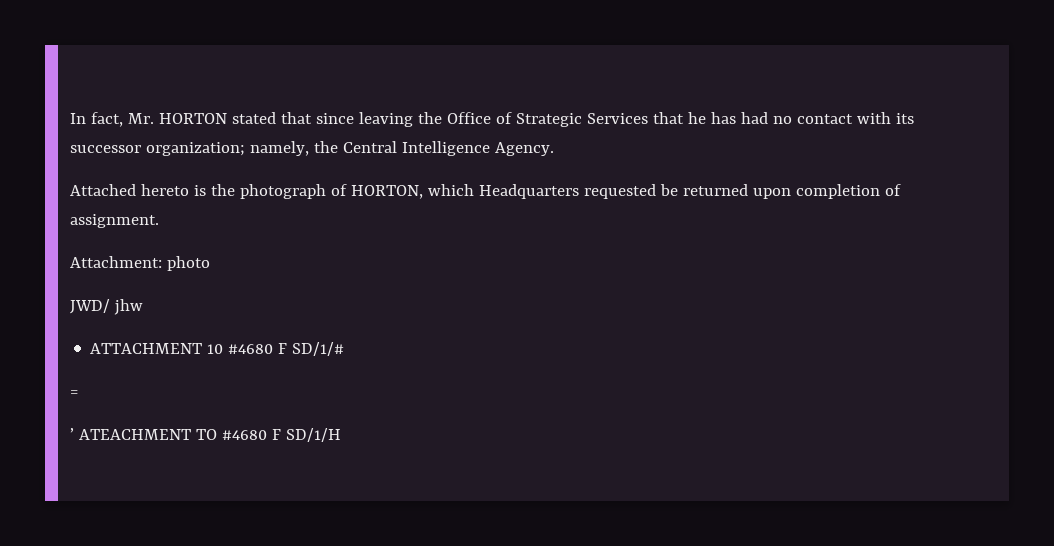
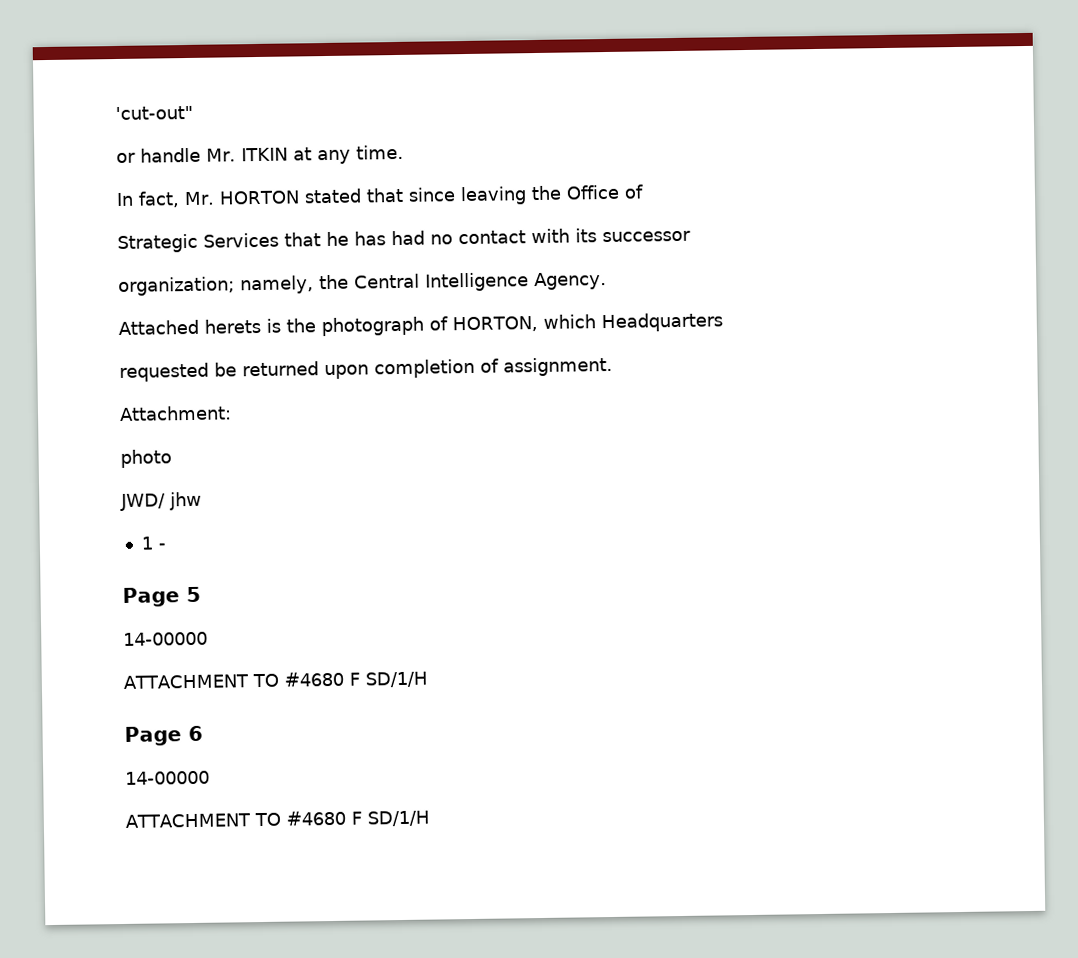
+ 'cut-out"
+ or handle Mr. ITKIN at any time.
- In fact, Mr. HORTON stated that since leaving the Office of Strategic Services that he has had no contact with its successor organization; namely, the Central Intelligence Agency.
+ In fact, Mr. HORTON stated that since leaving the Office of
+ Strategic Services that he has had no contact with its successor
+ organization; namely, the Central Intelligence Agency.
- Attached hereto is the photograph of HORTON, which Headquarters requested be returned upon completion of assignment.
+ Attached herets is the photograph of HORTON, which Headquarters
+ requested be returned upon completion of assignment.
- Attachment: photo
+ Attachment:
+ photo
- ATTACHMENT 10 #4680 F SD/1/#
- =
- ’ ATEACHMENT TO #4680 F SD/1/H
+ 1 -
+ Page 5
+ 14-00000
+ ATTACHMENT TO #4680 F SD/1/H
+ Page 6
+ 14-00000
+ ATTACHMENT TO #4680 F SD/1/H

